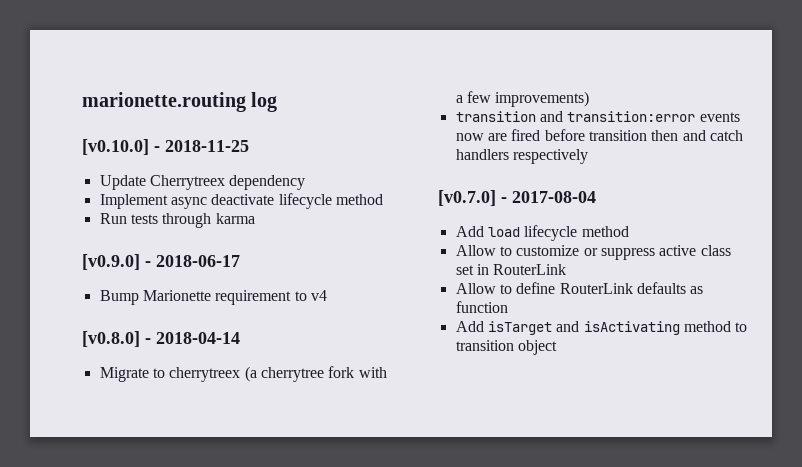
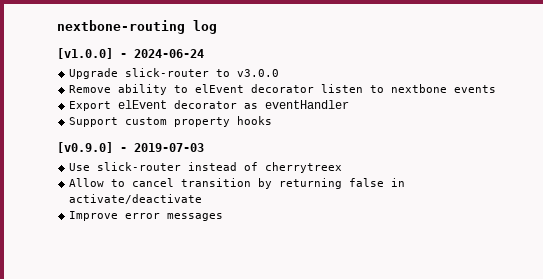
- marionette.routing log
+ nextbone-routing log
- [v0.10.0] - 2018-11-25
- Update Cherrytreex dependency
- Implement async deactivate lifecycle method
- Run tests through karma
- [v0.9.0] - 2018-06-17
- Bump Marionette requirement to v4
- [v0.8.0] - 2018-04-14
- Migrate to cherrytreex (a cherrytree fork with a few improvements)
- transition and transition:error events now are fired before transition then and catch handlers respectively
- [v0.7.0] - 2017-08-04
- Add load lifecycle method
- Allow to customize or suppress active class set in RouterLink
- Allow to define RouterLink defaults as function
- Add isTarget and isActivating method to transition object
+ [v1.0.0] - 2024-06-24
+ Upgrade slick-router to v3.0.0
+ Remove ability to elEvent decorator listen to nextbone events
+ Export elEvent decorator as eventHandler
+ Support custom property hooks
+ [v0.9.0] - 2019-07-03
+ Use slick-router instead of cherrytreex
+ Allow to cancel transition by returning false in activate/deactivate
+ Improve error messages

